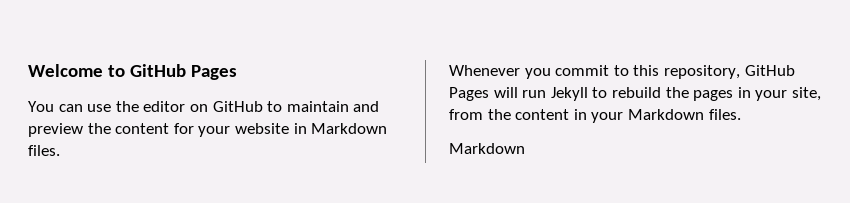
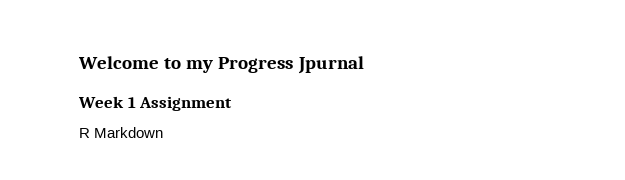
- Welcome to GitHub Pages
- You can use the editor on GitHub to maintain and preview the content for your website in Markdown files.
- Whenever you commit to this repository, GitHub Pages will run Jekyll to rebuild the pages in your site, from the content in your Markdown files.
- Markdown
+ Welcome to my Progress Jpurnal
+ Week 1 Assignment
+ R Markdown

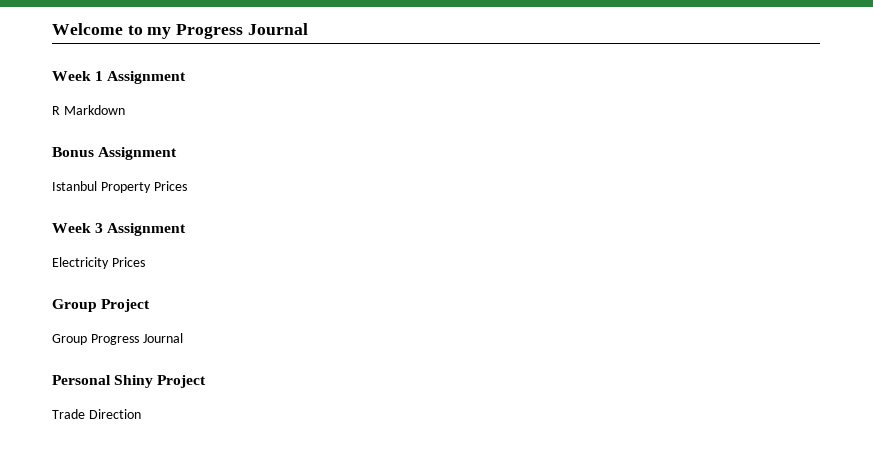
- Welcome to my Progress Jpurnal
+ Welcome to my Progress Journal
+ Bonus Assignment
+ Istanbul Property Prices
+ Week 3 Assignment
+ Electricity Prices
+ Group Project
+ Group Progress Journal
+ Personal Shiny Project
+ Trade Direction

